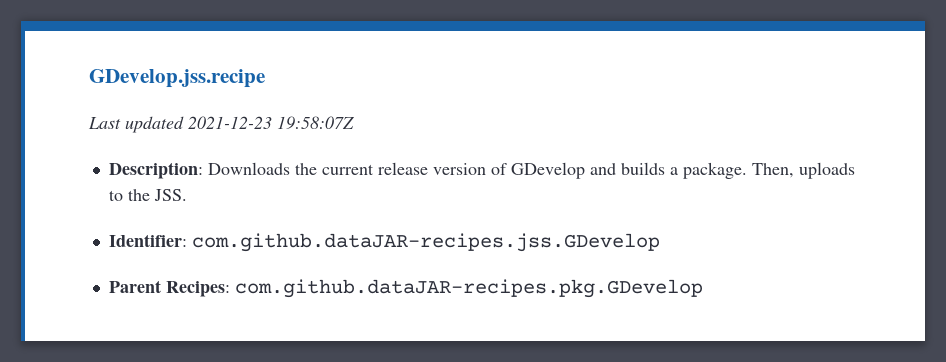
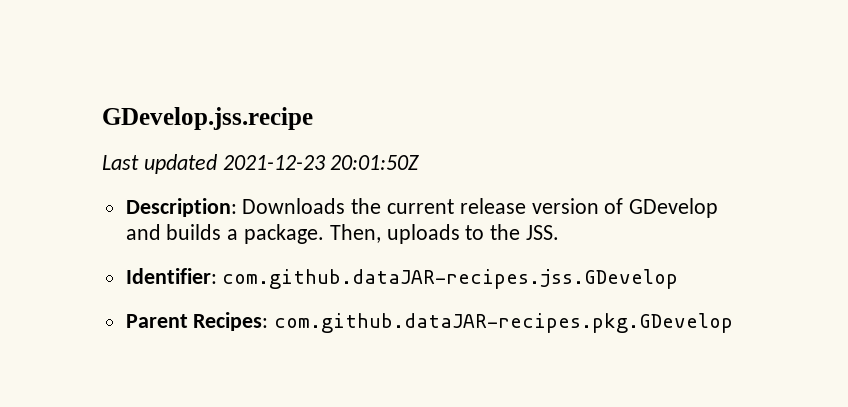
- Last updated 2021-12-23 19:58:07Z
+ Last updated 2021-12-23 20:01:50Z

